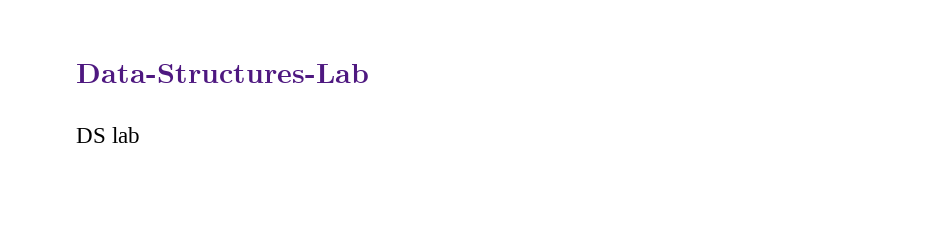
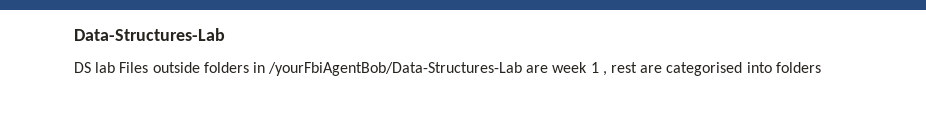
- DS lab
+ DS lab Files outside folders in /yourFbiAgentBob/Data-Structures-Lab are week 1 , rest are categorised into folders

